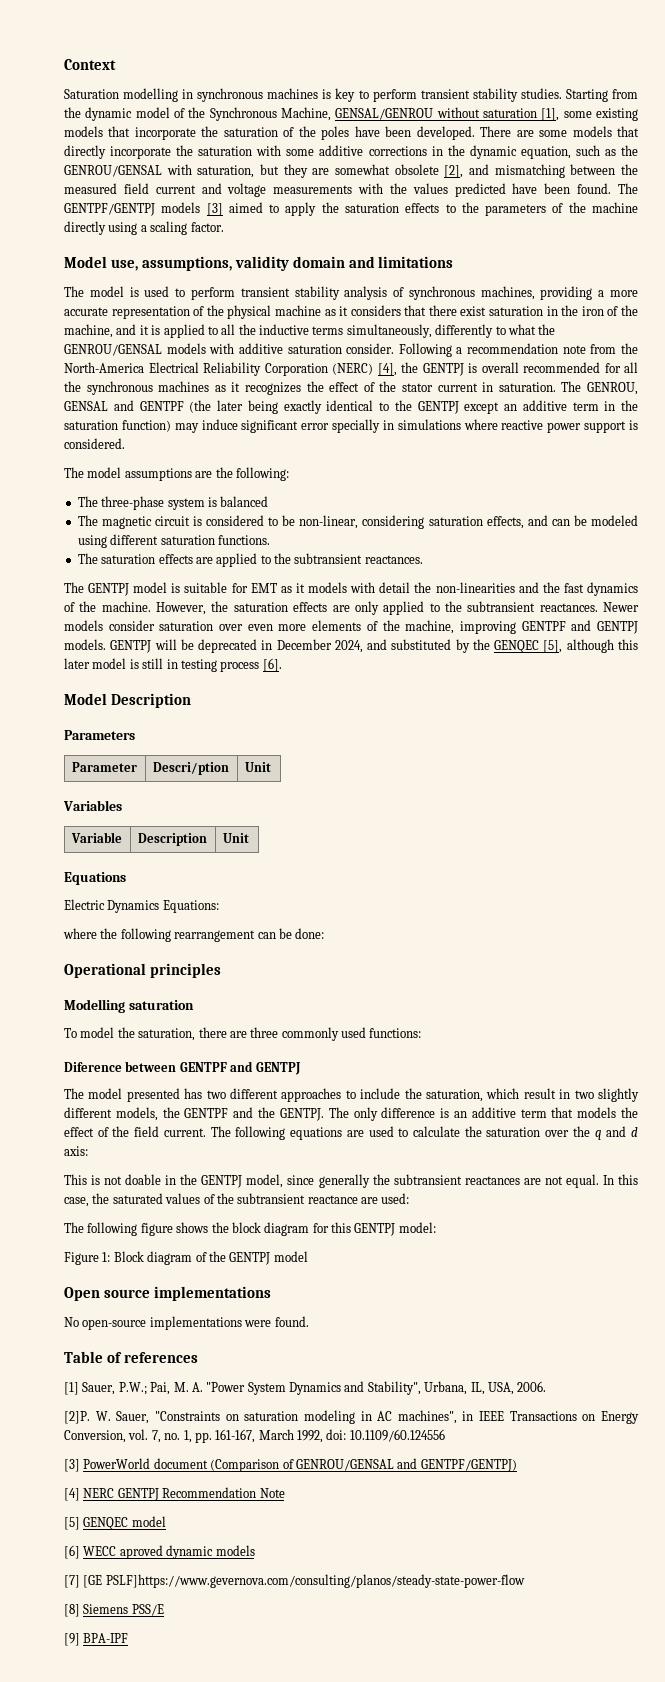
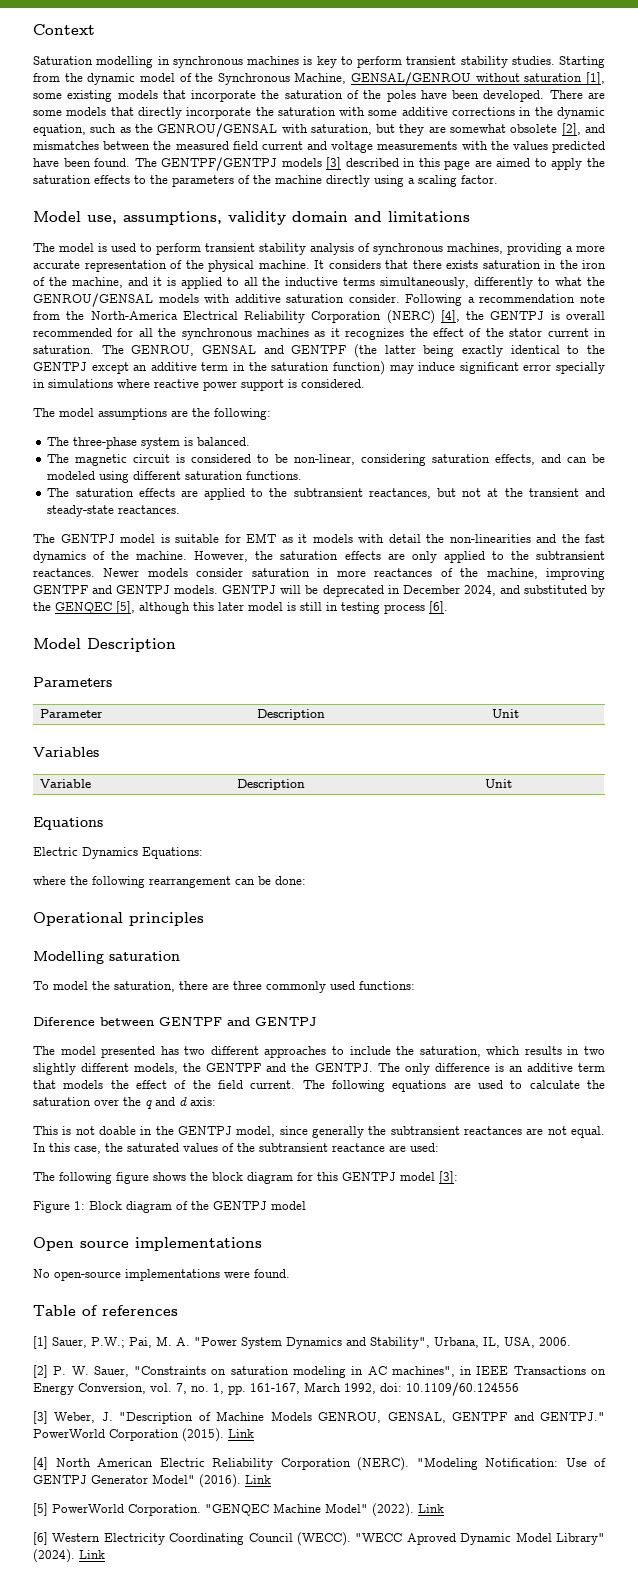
- There are some models that directly incorporate the saturation with some additive corrections in the dynamic equation, such as the GENROU/GENSAL with saturation, but they are somewhat obsolete [2], and mismatching between the measured field current and voltage measurements with the values predicted have been found.
+ There are some models that directly incorporate the saturation with some additive corrections in the dynamic equation, such as the GENROU/GENSAL with saturation, but they are somewhat obsolete [2], and mismatches between the measured field current and voltage measurements with the values predicted have been found.
- The GENTPF/GENTPJ models [3] aimed to apply the saturation effects to the parameters of the machine directly using a scaling factor.
+ The GENTPF/GENTPJ models [3] described in this page are aimed to apply the saturation effects to the parameters of the machine directly using a scaling factor.
- The model is used to perform transient stability analysis of synchronous machines, providing a more accurate representation of the physical machine as it considers that there exist saturation in the iron of the machine, and it is applied to all the inductive terms simultaneously, differently to what the GENROU/GENSAL models with additive saturation consider.
+ The model is used to perform transient stability analysis of synchronous machines, providing a more accurate representation of the physical machine. It considers that there exists saturation in the iron of the machine, and it is applied to all the inductive terms simultaneously, differently to what the GENROU/GENSAL models with additive saturation consider.
- The GENROU, GENSAL and GENTPF (the later being exactly identical to the GENTPJ except an additive term in the saturation function) may induce significant error specially in simulations where reactive power support is considered.
+ The GENROU, GENSAL and GENTPF (the latter being exactly identical to the GENTPJ except an additive term in the saturation function) may induce significant error specially in simulations where reactive power support is considered.
- The three-phase system is balanced
+ The three-phase system is balanced.
- The saturation effects are applied to the subtransient reactances.
+ The saturation effects are applied to the subtransient reactances, but not at the transient and steady-state reactances.
- Newer models consider saturation over even more elements of the machine, improving GENTPF and GENTPJ models.
+ Newer models consider saturation in more reactances of the machine, improving GENTPF and GENTPJ models.
- Parameter | Descri/ption | Unit
+ Parameter | Description | Unit
- The model presented has two different approaches to include the saturation, which result in two slightly different models, the GENTPF and the GENTPJ.
+ The model presented has two different approaches to include the saturation, which results in two slightly different models, the GENTPF and the GENTPJ.
- The following figure shows the block diagram for this GENTPJ model:
+ The following figure shows the block diagram for this GENTPJ model [3]:
- [2]P. W. Sauer, "Constraints on saturation modeling in AC machines", in IEEE Transactions on Energy Conversion, vol. 7, no. 1, pp. 161-167, March 1992, doi: 10.1109/60.124556
+ [2] P. W. Sauer, "Constraints on saturation modeling in AC machines", in IEEE Transactions on Energy Conversion, vol. 7, no. 1, pp. 161-167, March 1992, doi: 10.1109/60.124556
- [3] PowerWorld document (Comparison of GENROU/GENSAL and GENTPF/GENTPJ)
- [4] NERC GENTPJ Recommendation Note
- [5] GENQEC model
- [6] WECC aproved dynamic models
- [7] [GE PSLF]https://www.gevernova.com/consulting/planos/steady-state-power-flow
- [8] Siemens PSS/E
- [9] BPA-IPF
+ [3] Weber, J. "Description of Machine Models GENROU, GENSAL, GENTPF and GENTPJ." PowerWorld Corporation (2015). Link
+ [4] North American Electric Reliability Corporation (NERC). "Modeling Notification: Use of GENTPJ Generator Model" (2016). Link
+ [5] PowerWorld Corporation. "GENQEC Machine Model" (2022). Link
+ [6] Western Electricity Coordinating Council (WECC). "WECC Aproved Dynamic Model Library" (2024). Link

